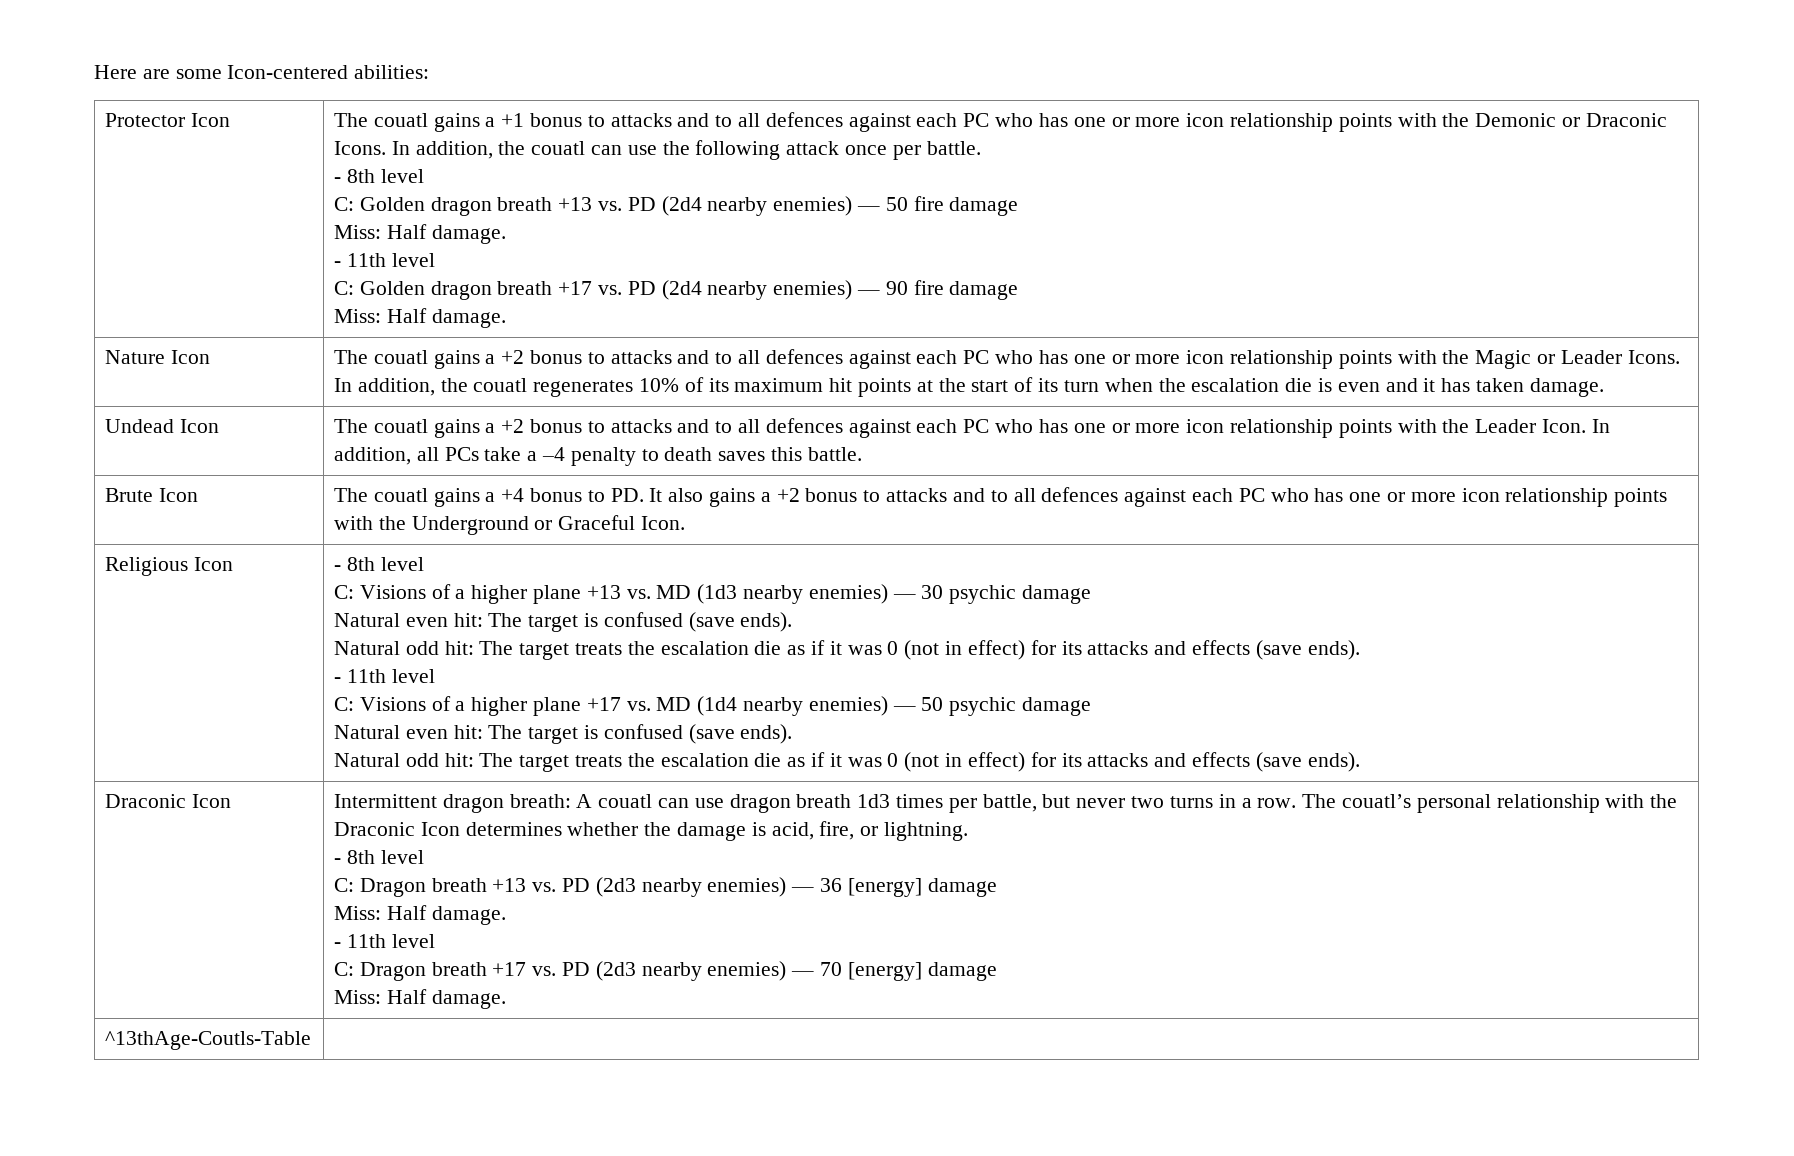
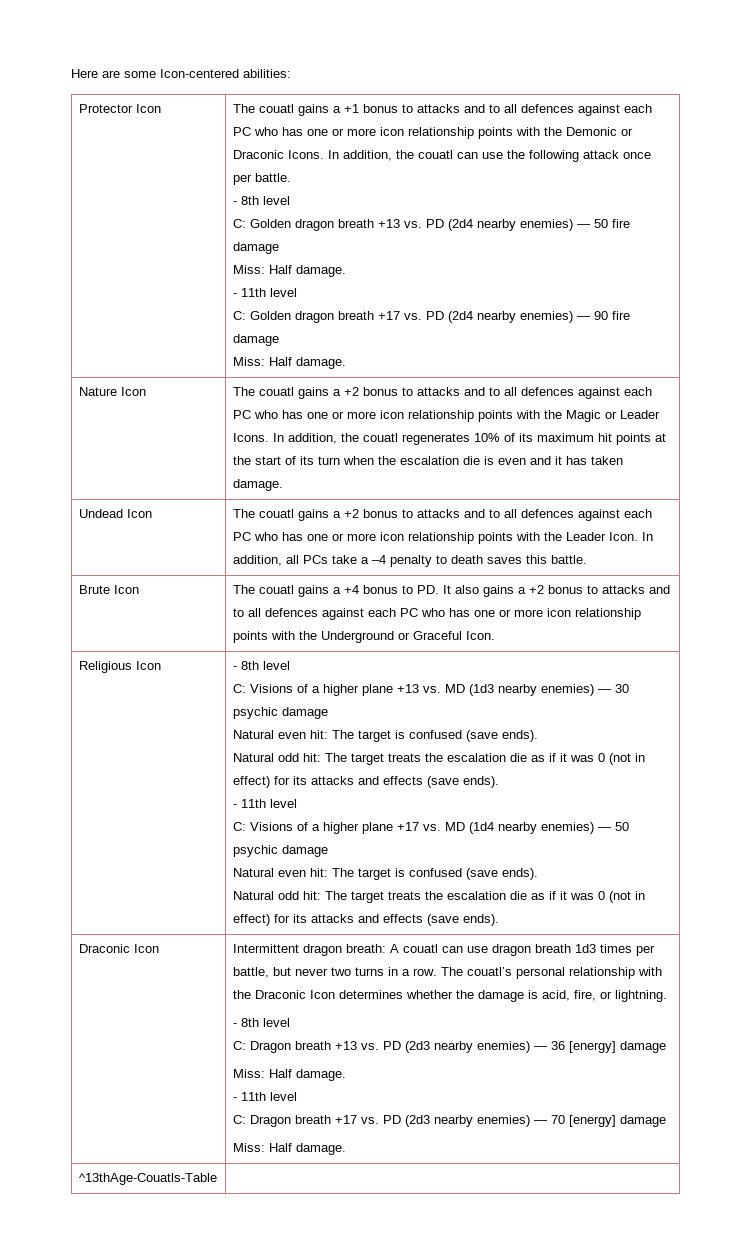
- ^13thAge-Coutls-Table |
+ ^13thAge-Couatls-Table |

